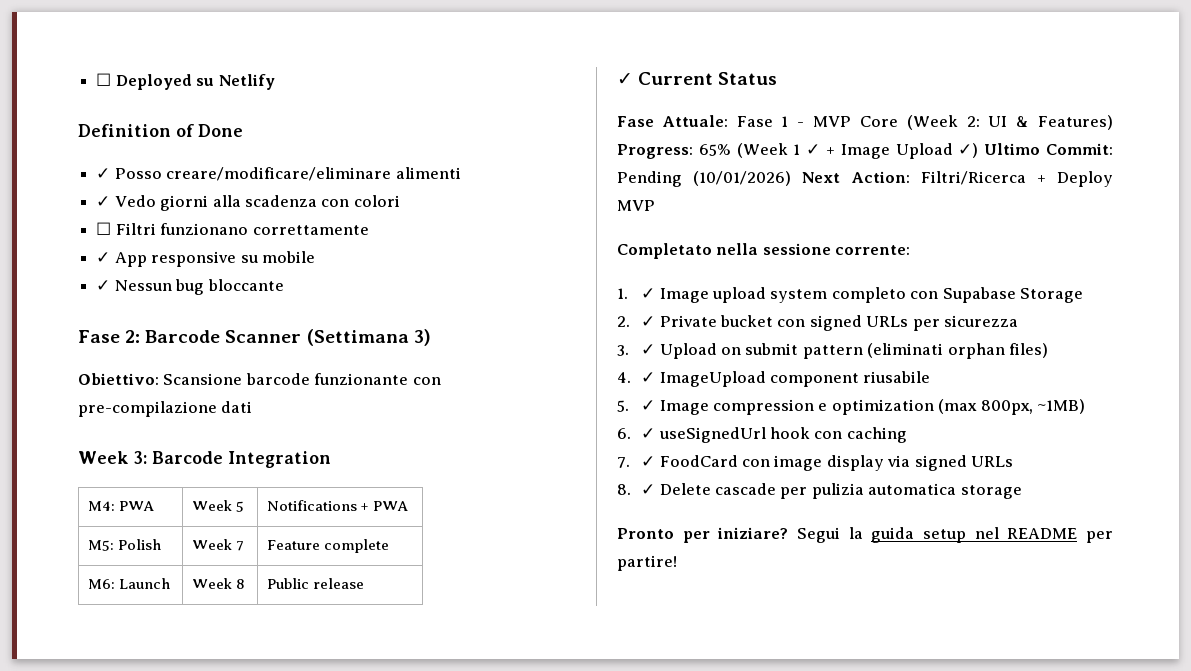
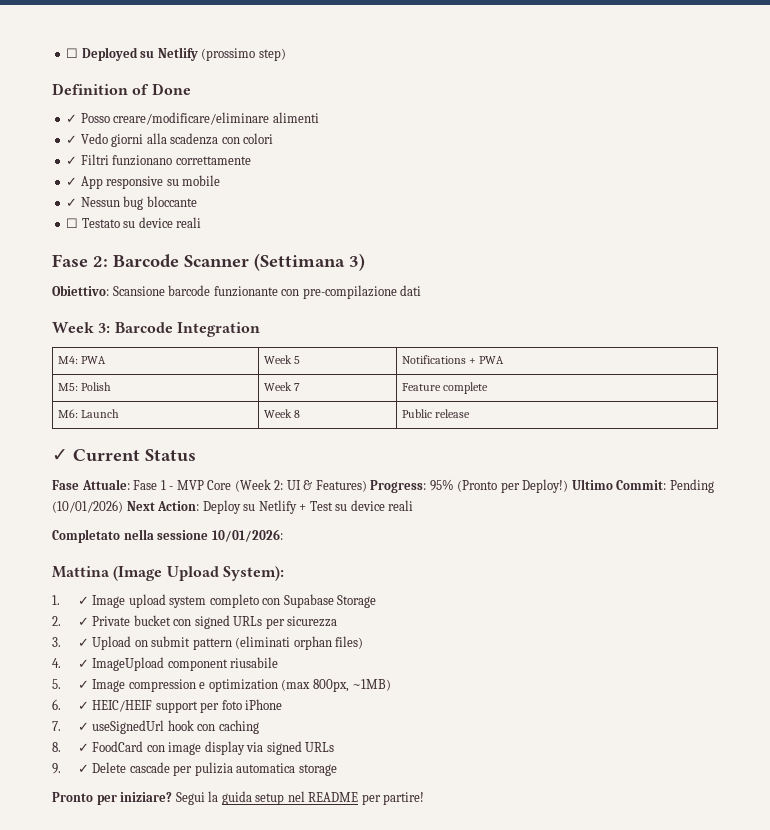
- ☐ Deployed su Netlify
+ ☐ Deployed su Netlify (prossimo step)
- ☐ Filtri funzionano correttamente
+ ✓ Filtri funzionano correttamente
+ ☐ Testato su device reali
- Fase Attuale: Fase 1 - MVP Core (Week 2: UI & Features) Progress: 65% (Week 1 ✓ + Image Upload ✓) Ultimo Commit: Pending (10/01/2026) Next Action: Filtri/Ricerca + Deploy MVP
- Completato nella sessione corrente:
+ Fase Attuale: Fase 1 - MVP Core (Week 2: UI & Features) Progress: 95% (Pronto per Deploy!) Ultimo Commit: Pending (10/01/2026) Next Action: Deploy su Netlify + Test su device reali
+ Completato nella sessione 10/01/2026:
+ Mattina (Image Upload System):
- 6. ✓ useSignedUrl hook con caching
+ 6. ✓ HEIC/HEIF support per foto iPhone
+ 7. ✓ useSignedUrl hook con caching
- 7. ✓ FoodCard con image display via signed URLs
+ 8. ✓ FoodCard con image display via signed URLs
- 8. ✓ Delete cascade per pulizia automatica storage
+ 9. ✓ Delete cascade per pulizia automatica storage

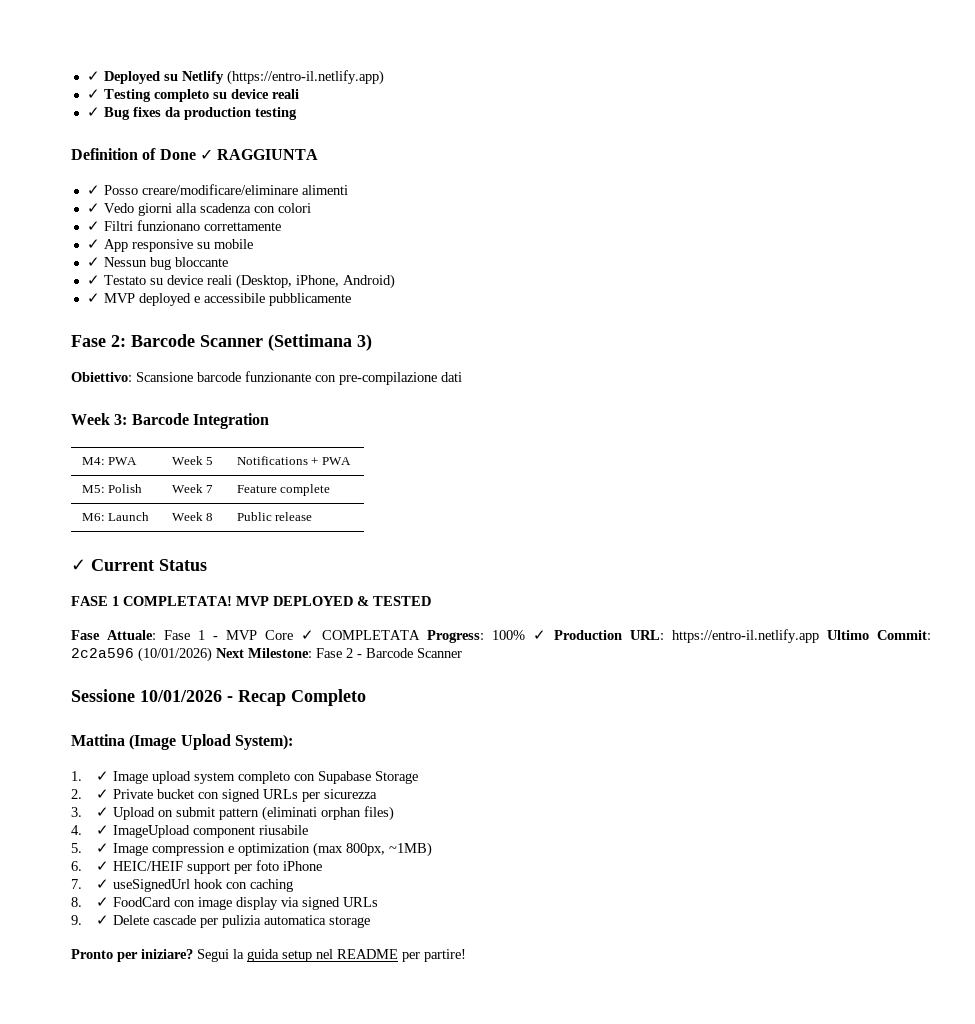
- ☐ Deployed su Netlify (prossimo step)
+ ✓ Deployed su Netlify (https://entro-il.netlify.app)
+ ✓ Testing completo su device reali
+ ✓ Bug fixes da production testing
- Definition of Done
+ Definition of Done ✓ RAGGIUNTA
- ☐ Testato su device reali
+ ✓ Testato su device reali (Desktop, iPhone, Android)
+ ✓ MVP deployed e accessibile pubblicamente
+ FASE 1 COMPLETATA! MVP DEPLOYED & TESTED
- Fase Attuale: Fase 1 - MVP Core (Week 2: UI & Features) Progress: 95% (Pronto per Deploy!) Ultimo Commit: Pending (10/01/2026) Next Action: Deploy su Netlify + Test su device reali
- Completato nella sessione 10/01/2026:
+ Fase Attuale: Fase 1 - MVP Core ✓ COMPLETATA Progress: 100% ✓ Production URL: https://entro-il.netlify.app Ultimo Commit: 2c2a596 (10/01/2026) Next Milestone: Fase 2 - Barcode Scanner
+ Sessione 10/01/2026 - Recap Completo

